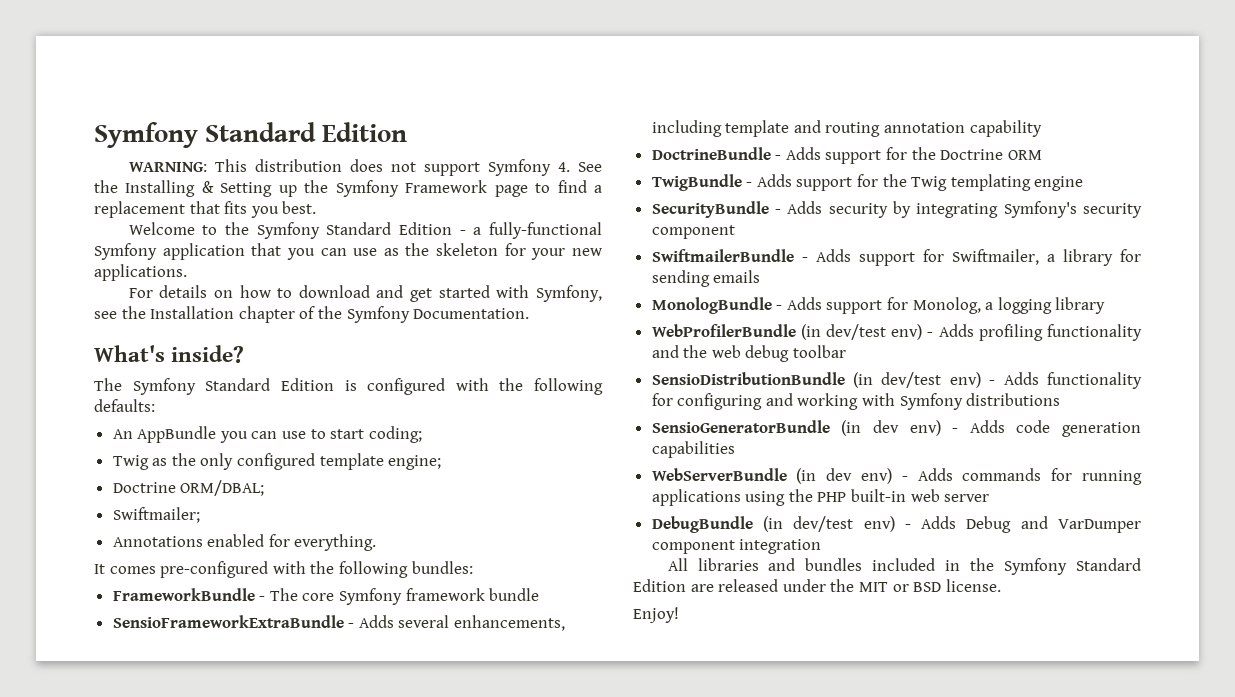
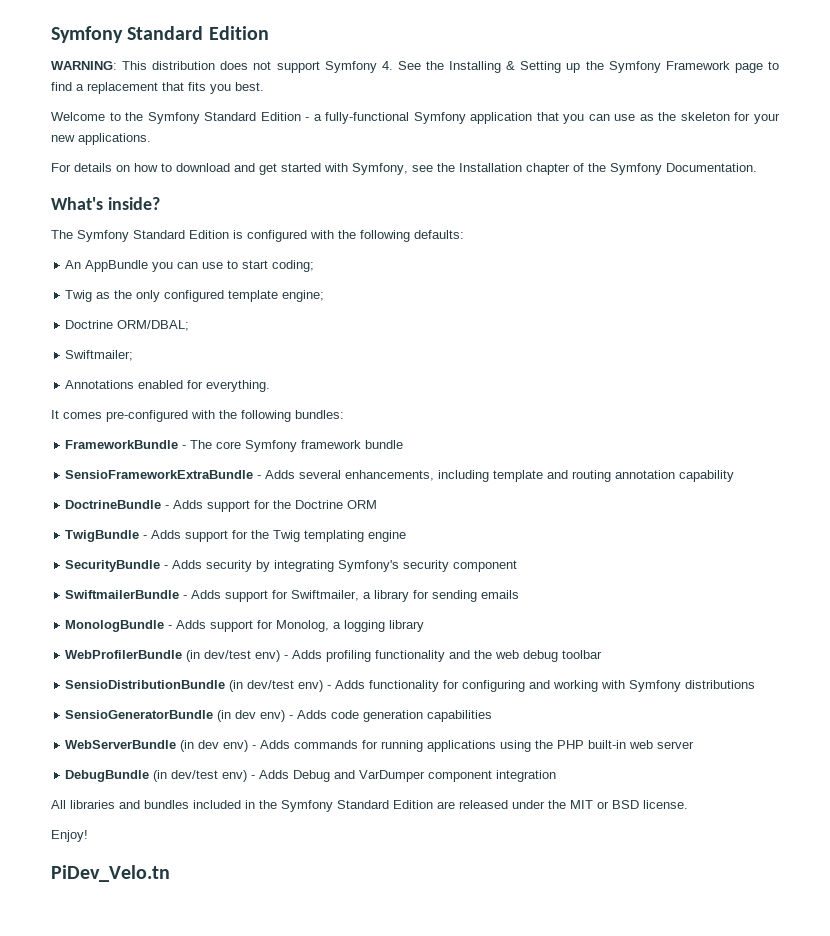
+ PiDev_Velo.tn

